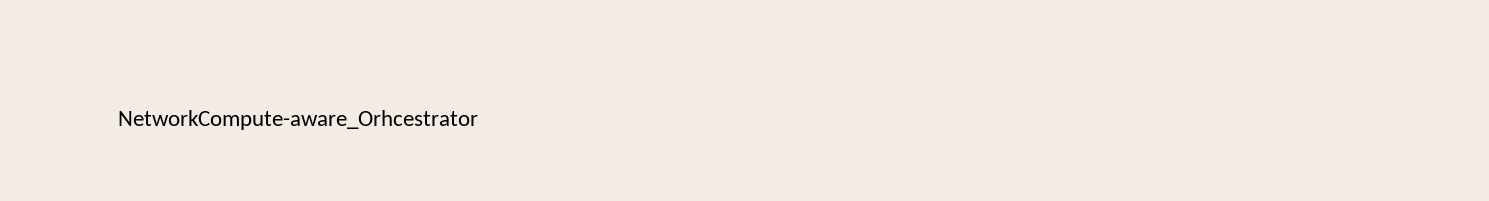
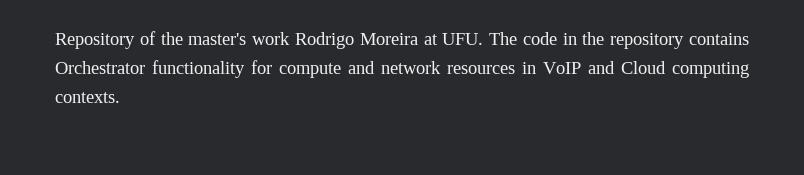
- NetworkCompute-aware_Orhcestrator
+ Repository of the master's work Rodrigo Moreira at UFU. The code in the repository contains Orchestrator functionality for compute and network resources in VoIP and Cloud computing contexts.

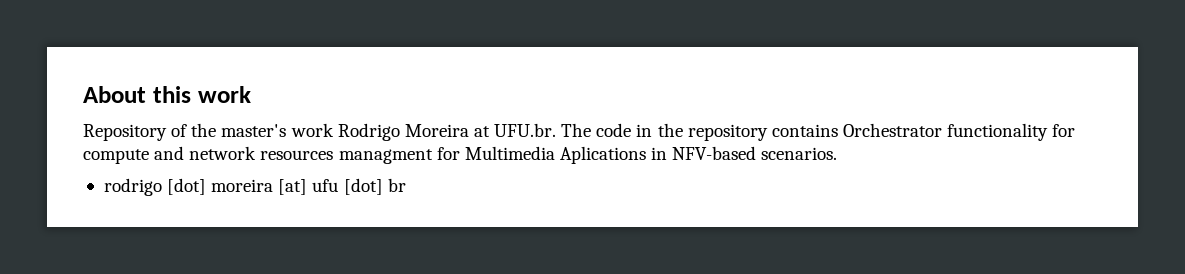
+ About this work
- Repository of the master's work Rodrigo Moreira at UFU. The code in the repository contains Orchestrator functionality for compute and network resources in VoIP and Cloud computing contexts.
+ Repository of the master's work Rodrigo Moreira at UFU.br. The code in the repository contains Orchestrator functionality for compute and network resources managment for Multimedia Aplications in NFV-based scenarios.
+ rodrigo [dot] moreira [at] ufu [dot] br

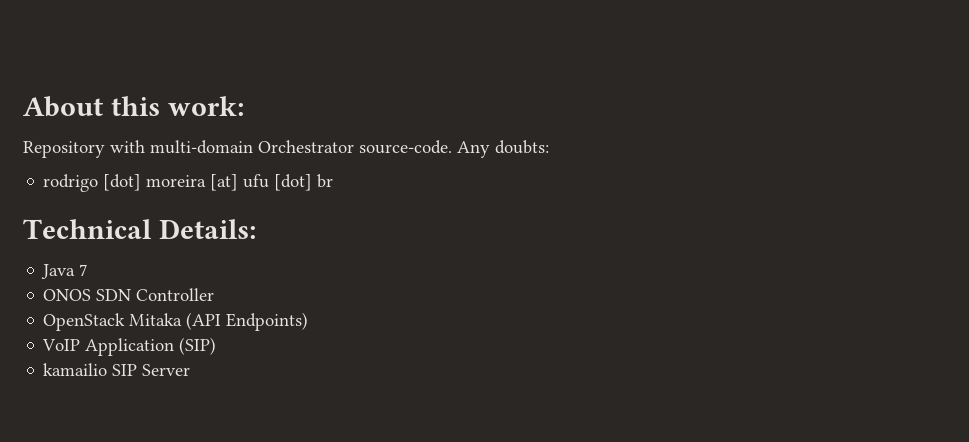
- About this work
+ About this work:
- Repository of the master's work Rodrigo Moreira at UFU.br. The code in the repository contains Orchestrator functionality for compute and network resources managment for Multimedia Aplications in NFV-based scenarios.
+ Repository with multi-domain Orchestrator source-code. Any doubts:
+ Technical Details:
+ Java 7
+ ONOS SDN Controller
+ OpenStack Mitaka (API Endpoints)
+ VoIP Application (SIP)
+ kamailio SIP Server

